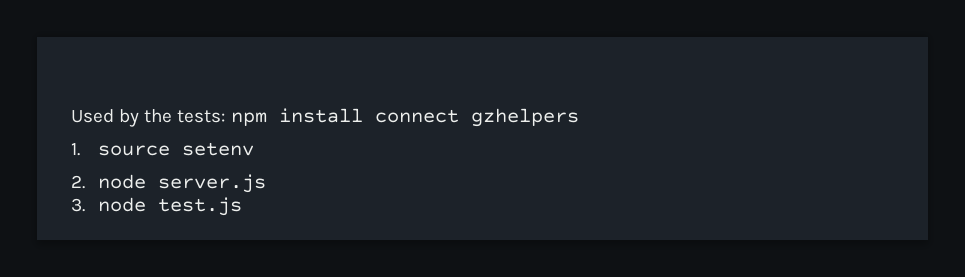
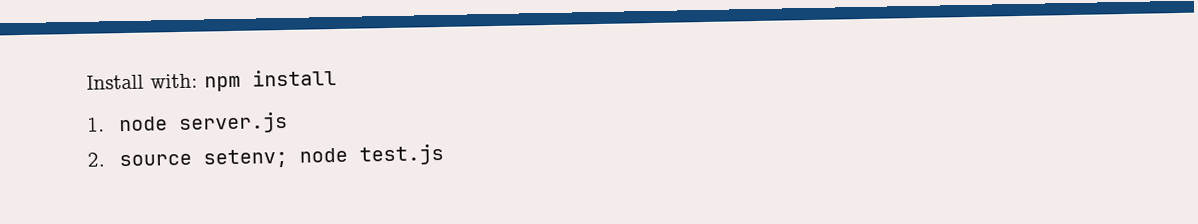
- Used by the tests: npm install connect gzhelpers
- 1. source setenv
- 2. node server.js
+ Install with: npm install
+ 1. node server.js
- 3. node test.js
+ 2. source setenv; node test.js

